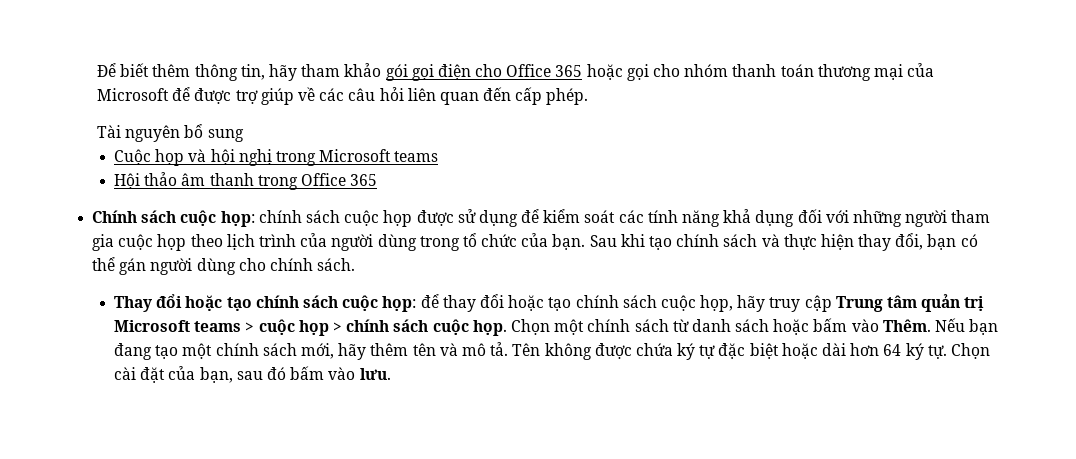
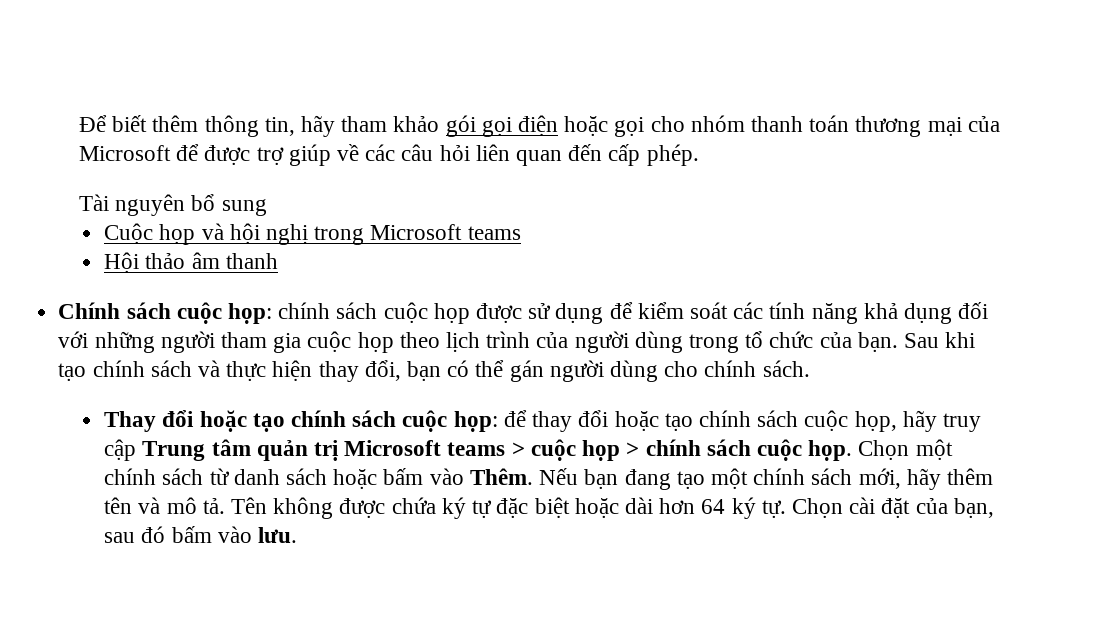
- Để biết thêm thông tin, hãy tham khảo gói gọi điện cho Office 365 hoặc gọi cho nhóm thanh toán thương mại của Microsoft để được trợ giúp về các câu hỏi liên quan đến cấp phép.
+ Để biết thêm thông tin, hãy tham khảo gói gọi điện hoặc gọi cho nhóm thanh toán thương mại của Microsoft để được trợ giúp về các câu hỏi liên quan đến cấp phép.
- Hội thảo âm thanh trong Office 365
+ Hội thảo âm thanh

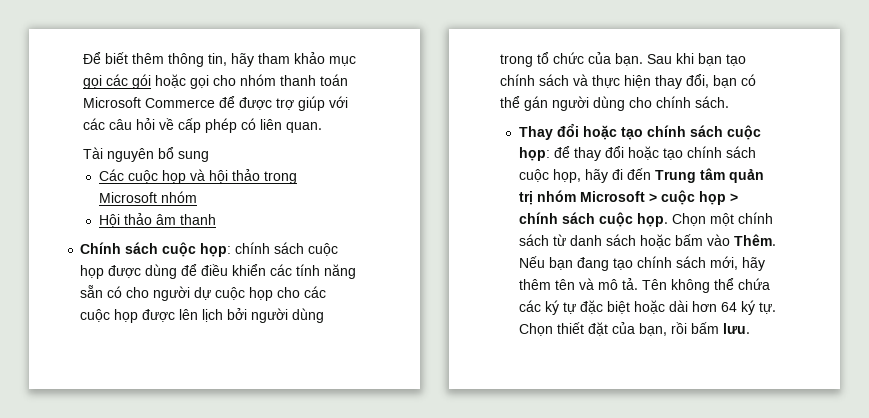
- Để biết thêm thông tin, hãy tham khảo gói gọi điện hoặc gọi cho nhóm thanh toán thương mại của Microsoft để được trợ giúp về các câu hỏi liên quan đến cấp phép.
+ Để biết thêm thông tin, hãy tham khảo mục gọi các gói hoặc gọi cho nhóm thanh toán Microsoft Commerce để được trợ giúp với các câu hỏi về cấp phép có liên quan.
- Cuộc họp và hội nghị trong Microsoft teams
+ Các cuộc họp và hội thảo trong Microsoft nhóm
- Chính sách cuộc họp: chính sách cuộc họp được sử dụng để kiểm soát các tính năng khả dụng đối với những người tham gia cuộc họp theo lịch trình của người dùng trong tổ chức của bạn.
+ Chính sách cuộc họp: chính sách cuộc họp được dùng để điều khiển các tính năng sẵn có cho người dự cuộc họp cho các cuộc họp được lên lịch bởi người dùng trong tổ chức của bạn.
- Sau khi tạo chính sách và thực hiện thay đổi, bạn có thể gán người dùng cho chính sách.
+ Sau khi bạn tạo chính sách và thực hiện thay đổi, bạn có thể gán người dùng cho chính sách.
- Thay đổi hoặc tạo chính sách cuộc họp: để thay đổi hoặc tạo chính sách cuộc họp, hãy truy cập Trung tâm quản trị Microsoft teams > cuộc họp > chính sách cuộc họp.
+ Thay đổi hoặc tạo chính sách cuộc họp: để thay đổi hoặc tạo chính sách cuộc họp, hãy đi đến Trung tâm quản trị nhóm Microsoft > cuộc họp > chính sách cuộc họp.
- Nếu bạn đang tạo một chính sách mới, hãy thêm tên và mô tả.
+ Nếu bạn đang tạo chính sách mới, hãy thêm tên và mô tả.
- Tên không được chứa ký tự đặc biệt hoặc dài hơn 64 ký tự.
+ Tên không thể chứa các ký tự đặc biệt hoặc dài hơn 64 ký tự.
- Chọn cài đặt của bạn, sau đó bấm vào lưu.
+ Chọn thiết đặt của bạn, rồi bấm lưu.

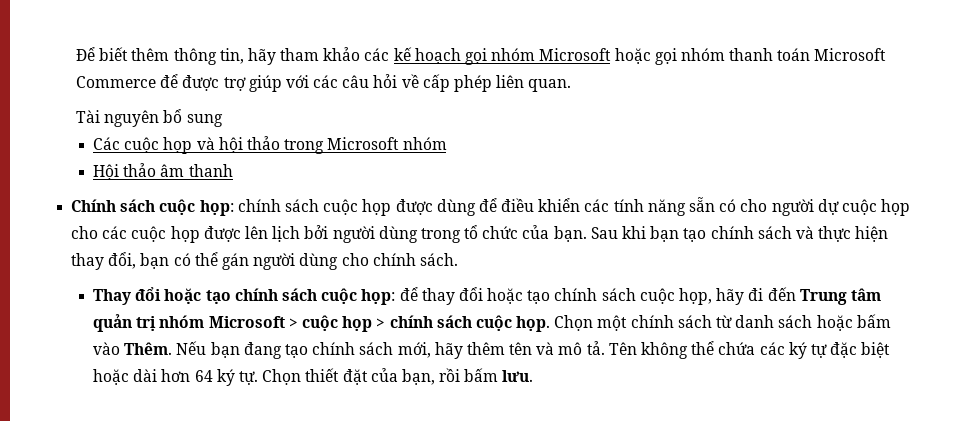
- Để biết thêm thông tin, hãy tham khảo mục gọi các gói hoặc gọi cho nhóm thanh toán Microsoft Commerce để được trợ giúp với các câu hỏi về cấp phép có liên quan.
+ Để biết thêm thông tin, hãy tham khảo các kế hoạch gọi nhóm Microsoft hoặc gọi nhóm thanh toán Microsoft Commerce để được trợ giúp với các câu hỏi về cấp phép liên quan.

